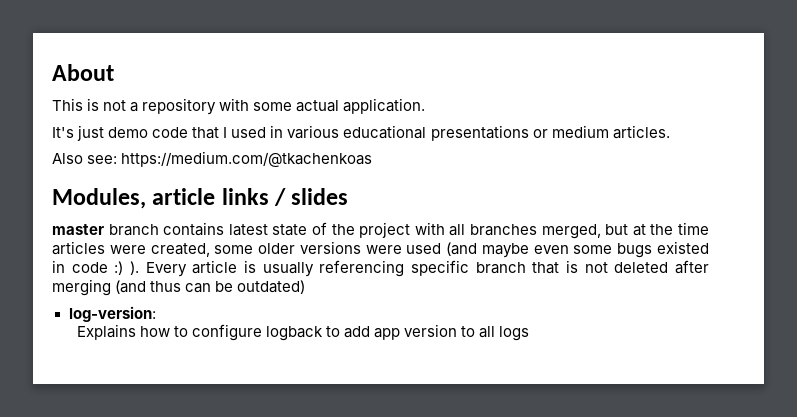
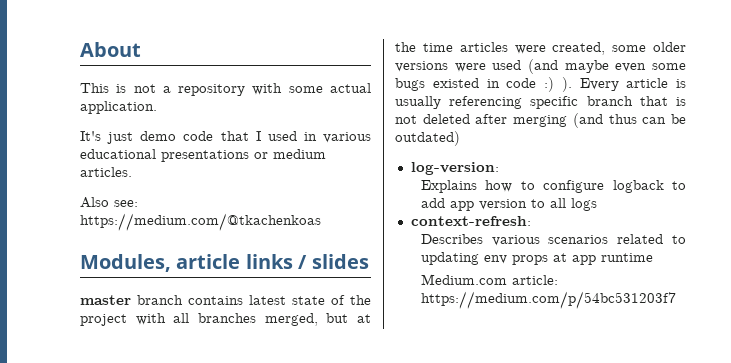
+ context-refresh:
+ Describes various scenarios related to updating env props at app runtime
+ Medium.com article: https://medium.com/p/54bc531203f7

